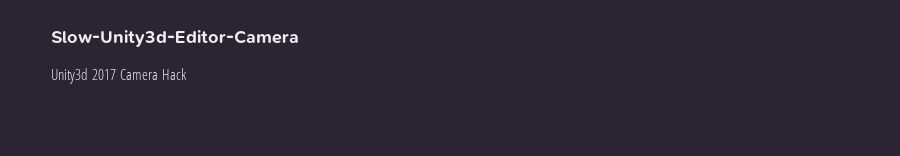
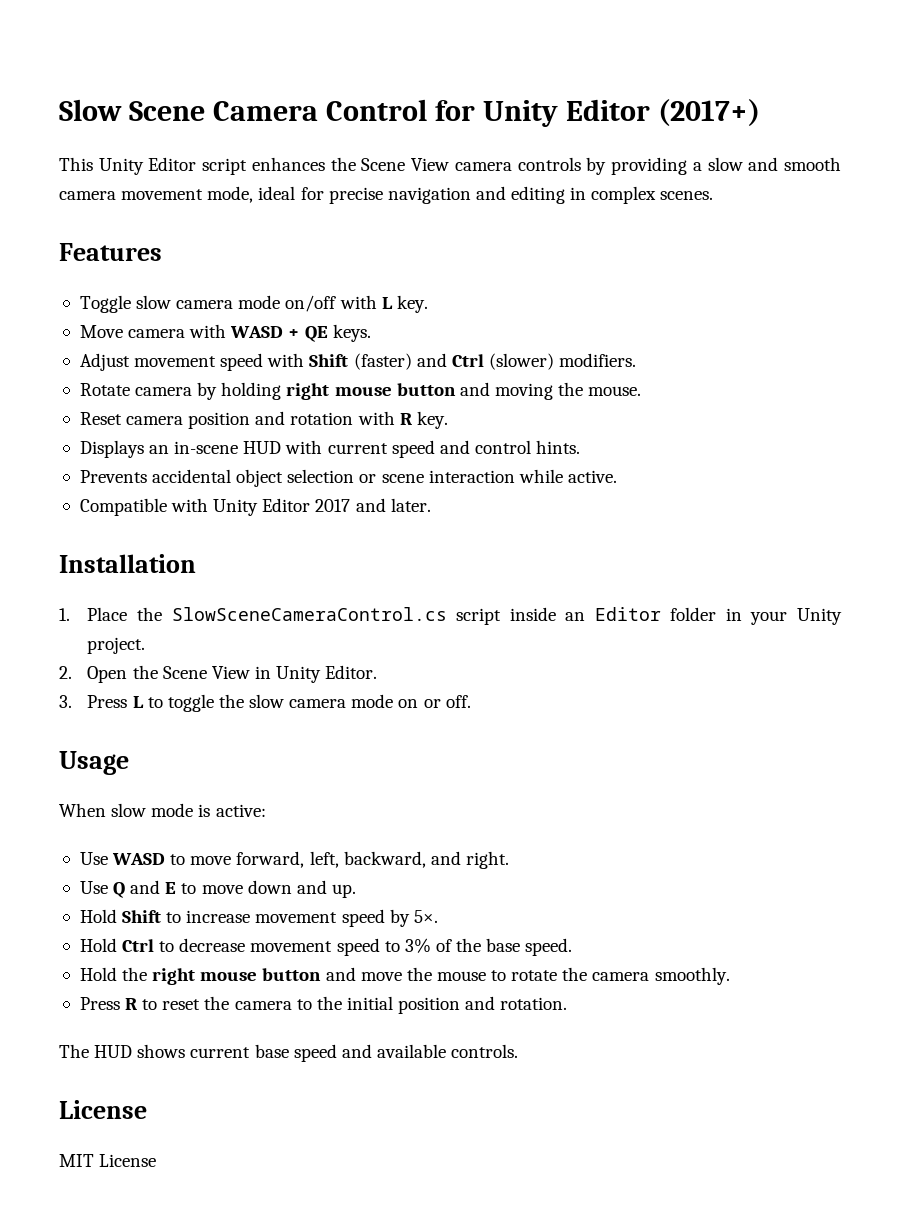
- Slow-Unity3d-Editor-Camera
- Unity3d 2017 Camera Hack
+ Slow Scene Camera Control for Unity Editor (2017+)
+ This Unity Editor script enhances the Scene View camera controls by providing a slow and smooth camera movement mode, ideal for precise navigation and editing in complex scenes.
+ Features
+ Toggle slow camera mode on/off with L key.
+ Move camera with WASD + QE keys.
+ Adjust movement speed with Shift (faster) and Ctrl (slower) modifiers.
+ Rotate camera by holding right mouse button and moving the mouse.
+ Reset camera position and rotation with R key.
+ Displays an in-scene HUD with current speed and control hints.
+ Prevents accidental object selection or scene interaction while active.
+ Compatible with Unity Editor 2017 and later.
+ Installation
+ 1. Place the SlowSceneCameraControl.cs script inside an Editor folder in your Unity project.
+ 2. Open the Scene View in Unity Editor.
+ 3. Press L to toggle the slow camera mode on or off.
+ Usage
+ When slow mode is active:
+ Use WASD to move forward, left, backward, and right.
+ Use Q and E to move down and up.
+ Hold Shift to increase movement speed by 5×.
+ Hold Ctrl to decrease movement speed to 3% of the base speed.
+ Hold the right mouse button and move the mouse to rotate the camera smoothly.
+ Press R to reset the camera to the initial position and rotation.
+ The HUD shows current base speed and available controls.
+ License
+ MIT License

